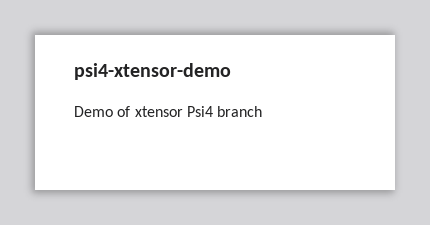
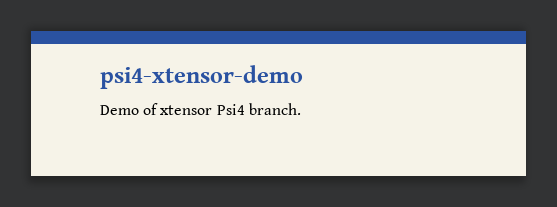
- Demo of xtensor Psi4 branch
+ Demo of xtensor Psi4 branch.

